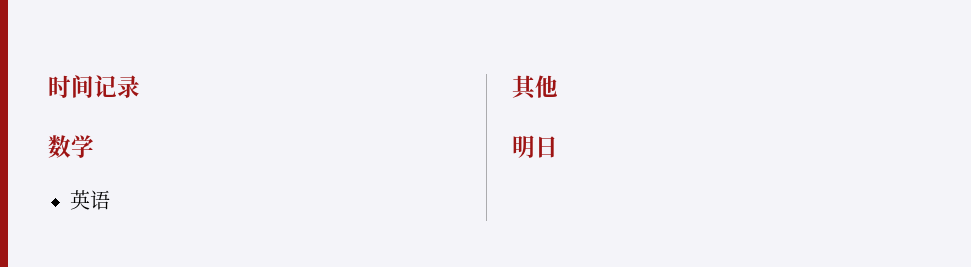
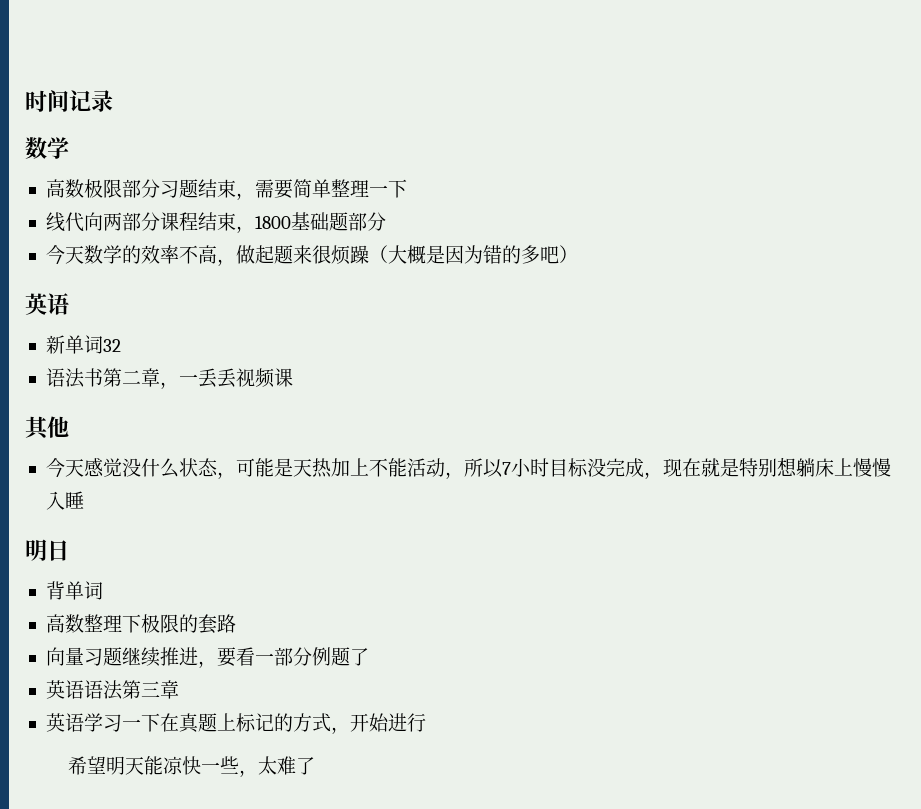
+ 高数极限部分习题结束，需要简单整理一下
+ 线代向两部分课程结束，1800基础题部分
+ 今天数学的效率不高，做起题来很烦躁（大概是因为错的多吧）
  英语
+ 新单词32
+ 语法书第二章，一丢丢视频课
  其他
+ 今天感觉没什么状态，可能是天热加上不能活动，所以7小时目标没完成，现在就是特别想躺床上慢慢入睡
  明日
+ 背单词
+ 高数整理下极限的套路
+ 向量习题继续推进，要看一部分例题了
+ 英语语法第三章
+ 英语学习一下在真题上标记的方式，开始进行
+ 希望明天能凉快一些，太难了

